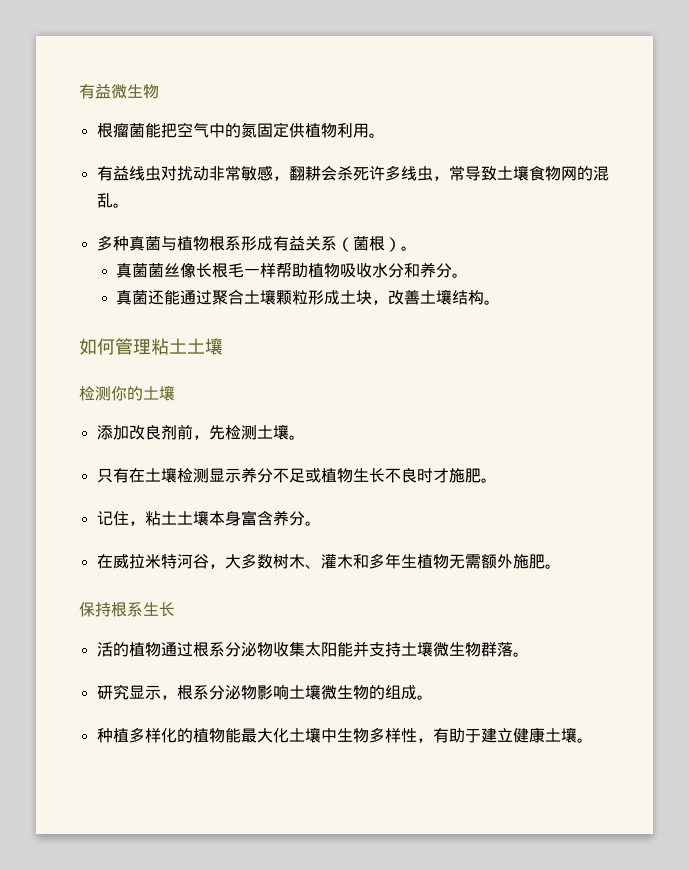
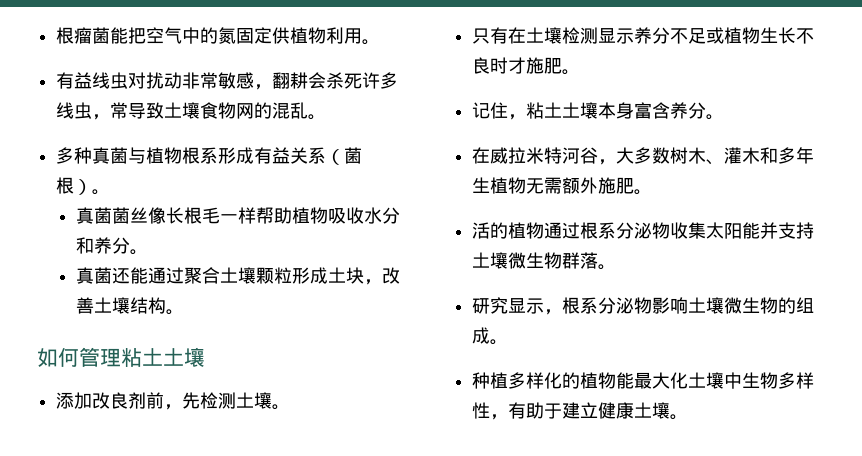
- 有益微生物
- 检测你的土壤
- 保持根系生长

